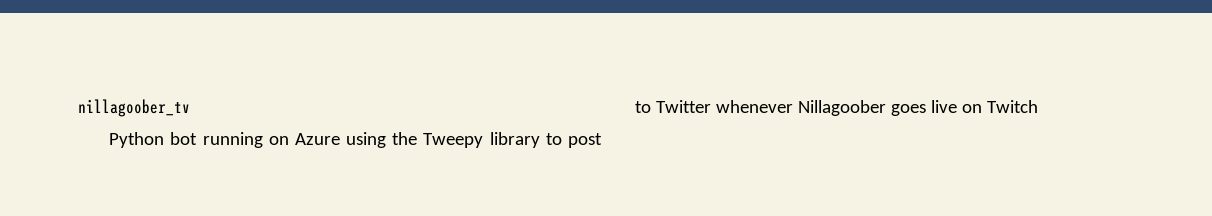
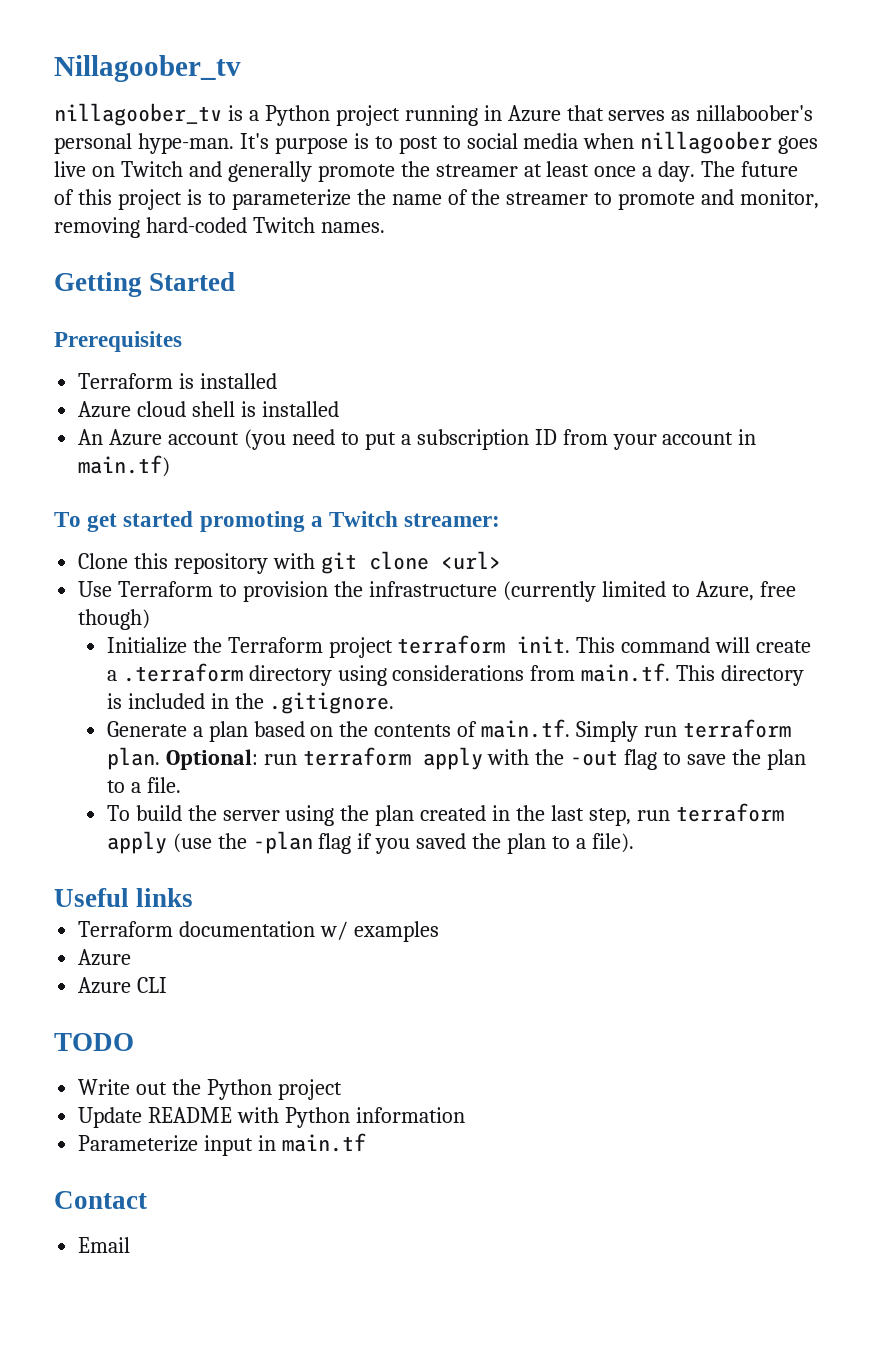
+ Nillagoober_tv
- nillagoober_tv
- Python bot running on Azure using the Tweepy library to post to Twitter whenever Nillagoober goes live on Twitch
+ nillagoober_tv is a Python project running in Azure that serves as nillaboober's personal hype-man. It's purpose is to post to social media when nillagoober goes live on Twitch and generally promote the streamer at least once a day. The future of this project is to parameterize the name of the streamer to promote and monitor, removing hard-coded Twitch names.
+ Getting Started
+ Prerequisites
+ Terraform is installed
+ Azure cloud shell is installed
+ An Azure account (you need to put a subscription ID from your account in main.tf)
+ To get started promoting a Twitch streamer:
+ Clone this repository with git clone <url>
+ Use Terraform to provision the infrastructure (currently limited to Azure, free though)
+ Initialize the Terraform project terraform init. This command will create a .terraform directory using considerations from main.tf. This directory is included in the .gitignore.
+ Generate a plan based on the contents of main.tf. Simply run terraform plan. Optional: run terraform apply with the -out flag to save the plan to a file.
+ To build the server using the plan created in the last step, run terraform apply (use the -plan flag if you saved the plan to a file).
+ Useful links
+ Terraform documentation w/ examples
+ Azure
+ Azure CLI
+ TODO
+ Write out the Python project
+ Update README with Python information
+ Parameterize input in main.tf
+ Contact
+ Email

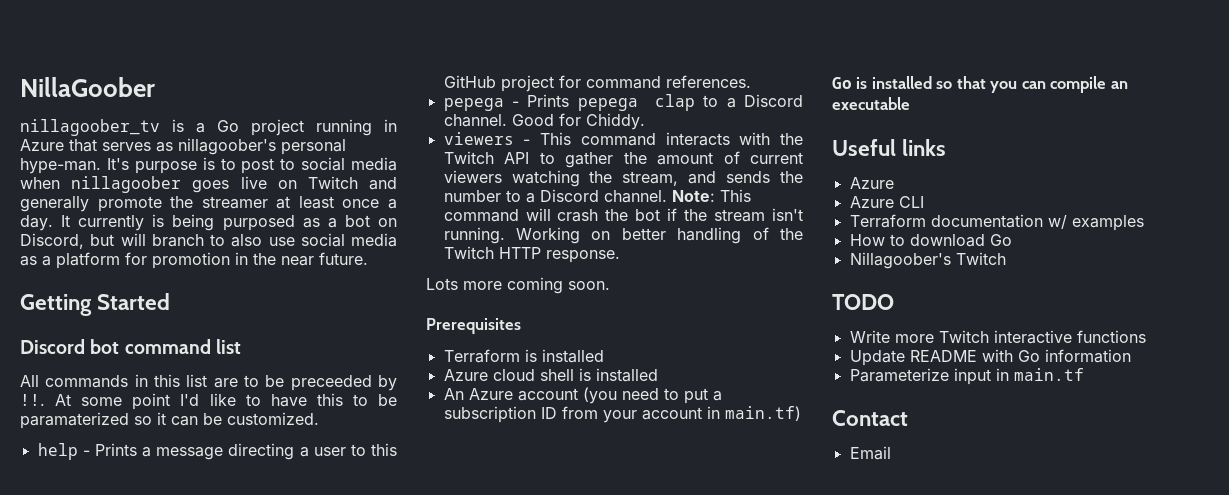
- Nillagoober_tv
+ NillaGoober
- nillagoober_tv is a Python project running in Azure that serves as nillaboober's personal hype-man.
+ nillagoober_tv is a Go project running in Azure that serves as nillagoober's personal hype-man.
- The future of this project is to parameterize the name of the streamer to promote and monitor, removing hard-coded Twitch names.
+ It currently is being purposed as a bot on Discord, but will branch to also use social media as a platform for promotion in the near future.
  Getting Started
+ Discord bot command list
+ All commands in this list are to be preceeded by !!. At some point I'd like to have this to be paramaterized so it can be customized.
+ help - Prints a message directing a user to this GitHub project for command references.
+ pepega - Prints pepega clap to a Discord channel. Good for Chiddy.
+ viewers - This command interacts with the Twitch API to gather the amount of current viewers watching the stream, and sends the number to a Discord channel. Note: This command will crash the bot if the stream isn't running. Working on better handling of the Twitch HTTP response.
+ Lots more coming soon.
- To get started promoting a Twitch streamer:
- Clone this repository with git clone <url>
- Use Terraform to provision the infrastructure (currently limited to Azure, free though)
- Initialize the Terraform project terraform init. This command will create a .terraform directory using considerations from main.tf. This directory is included in the .gitignore.
- Generate a plan based on the contents of main.tf. Simply run terraform plan. Optional: run terraform apply with the -out flag to save the plan to a file.
- To build the server using the plan created in the last step, run terraform apply (use the -plan flag if you saved the plan to a file).
+ Go is installed so that you can compile an executable
  Useful links
+ Azure
+ Azure CLI
  Terraform documentation w/ examples
- Azure
- Azure CLI
+ How to download Go
+ Nillagoober's Twitch
  TODO
- Write out the Python project
+ Write more Twitch interactive functions
- Update README with Python information
+ Update README with Go information

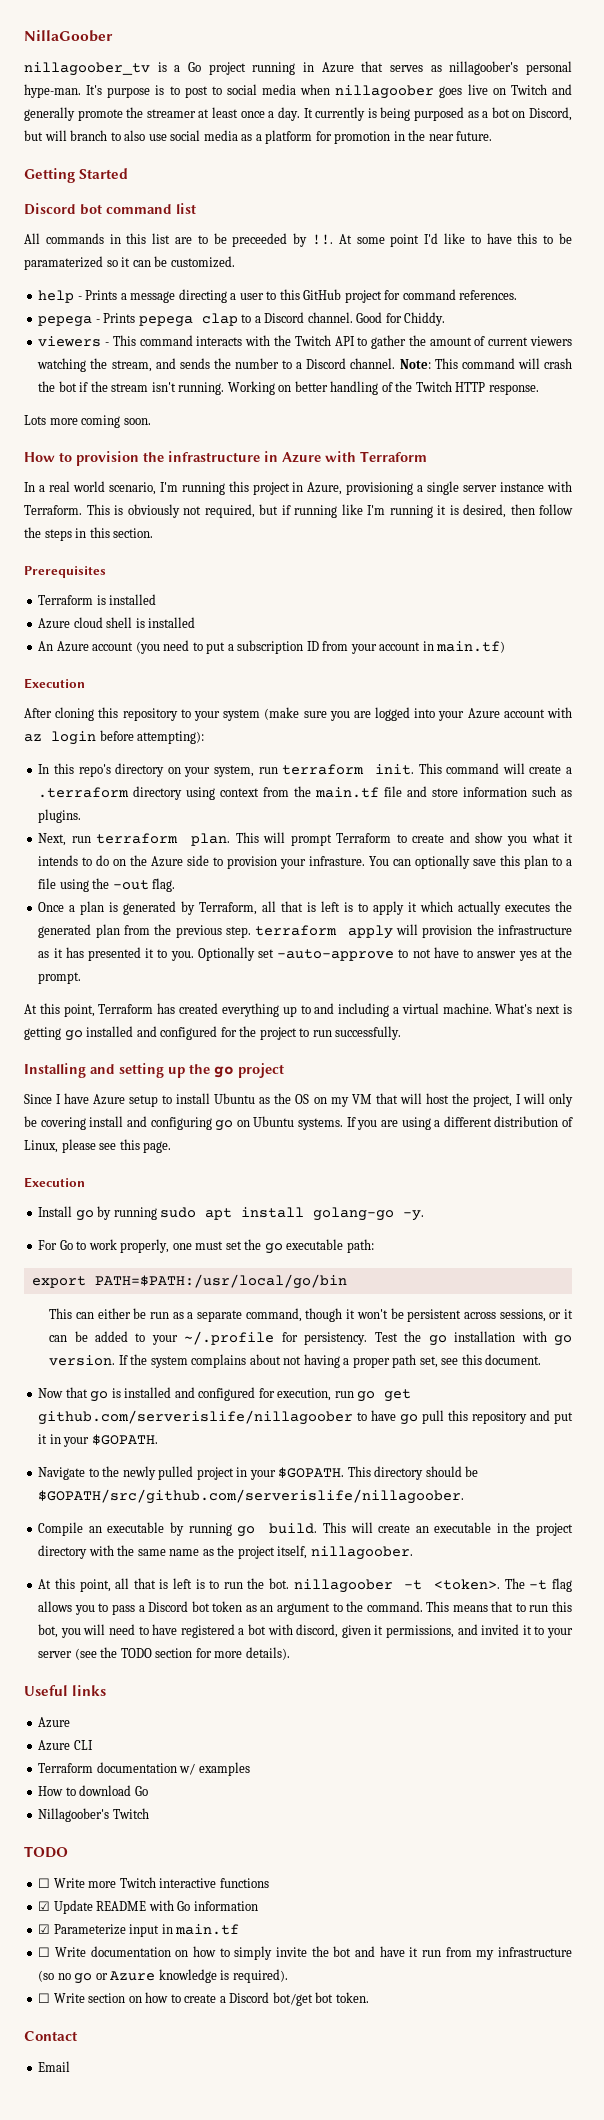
+ How to provision the infrastructure in Azure with Terraform
+ In a real world scenario, I'm running this project in Azure, provisioning a single server instance with Terraform. This is obviously not required, but if running like I'm running it is desired, then follow the steps in this section.
  An Azure account (you need to put a subscription ID from your account in main.tf)
- Go is installed so that you can compile an executable
+ Execution
+ After cloning this repository to your system (make sure you are logged into your Azure account with az login before attempting):
+ In this repo's directory on your system, run terraform init. This command will create a .terraform directory using context from the main.tf file and store information such as plugins.
+ Next, run terraform plan. This will prompt Terraform to create and show you what it intends to do on the Azure side to provision your infrasture. You can optionally save this plan to a file using the -out flag.
+ Once a plan is generated by Terraform, all that is left is to apply it which actually executes the generated plan from the previous step. terraform apply will provision the infrastructure as it has presented it to you. Optionally set -auto-approve to not have to answer yes at the prompt.
+ At this point, Terraform has created everything up to and including a virtual machine. What's next is getting go installed and configured for the project to run successfully.
+ Installing and setting up the go project
+ Since I have Azure setup to install Ubuntu as the OS on my VM that will host the project, I will only be covering install and configuring go on Ubuntu systems. If you are using a different distribution of Linux, please see this page.
+ Execution
+ Install go by running sudo apt install golang-go -y.
+ For Go to work properly, one must set the go executable path:
+ export PATH=$PATH:/usr/local/go/bin
+ This can either be run as a separate command, though it won't be persistent across sessions, or it can be added to your ~/.profile for persistency. Test the go installation with go version. If the system complains about not having a proper path set, see this document.
+ Now that go is installed and configured for execution, run go get github.com/serverislife/nillagoober to have go pull this repository and put it in your $GOPATH.
+ Navigate to the newly pulled project in your $GOPATH. This directory should be $GOPATH/src/github.com/serverislife/nillagoober.
+ Compile an executable by running go build. This will create an executable in the project directory with the same name as the project itself, nillagoober.
+ At this point, all that is left is to run the bot. nillagoober -t <token>. The -t flag allows you to pass a Discord bot token as an argument to the command. This means that to run this bot, you will need to have registered a bot with discord, given it permissions, and invited it to your server (see the TODO section for more details).
- Write more Twitch interactive functions
+ ☐ Write more Twitch interactive functions
- Update README with Go information
+ ☑ Update README with Go information
- Parameterize input in main.tf
+ ☑ Parameterize input in main.tf
+ ☐ Write documentation on how to simply invite the bot and have it run from my infrastructure (so no go or Azure knowledge is required).
+ ☐ Write section on how to create a Discord bot/get bot token.

